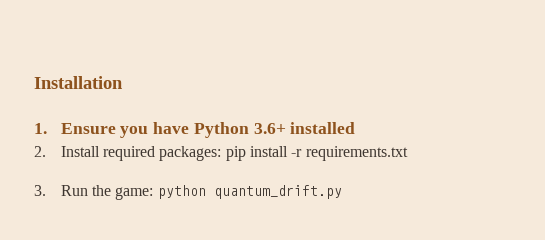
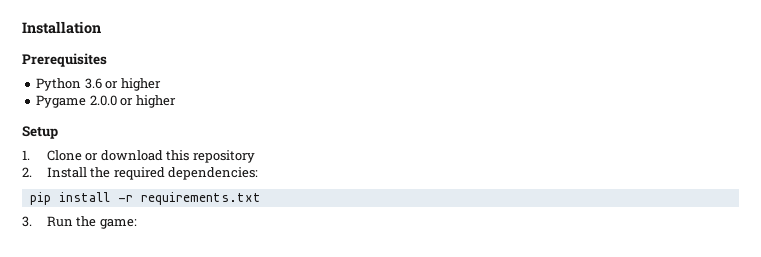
- 1. Ensure you have Python 3.6+ installed
+ Prerequisites
+ Python 3.6 or higher
+ Pygame 2.0.0 or higher
+ Setup
+ 1. Clone or download this repository
- 2. Install required packages: pip install -r requirements.txt
+ 2. Install the required dependencies:
+ pip install -r requirements.txt
- 3. Run the game: python quantum_drift.py
+ 3. Run the game:

